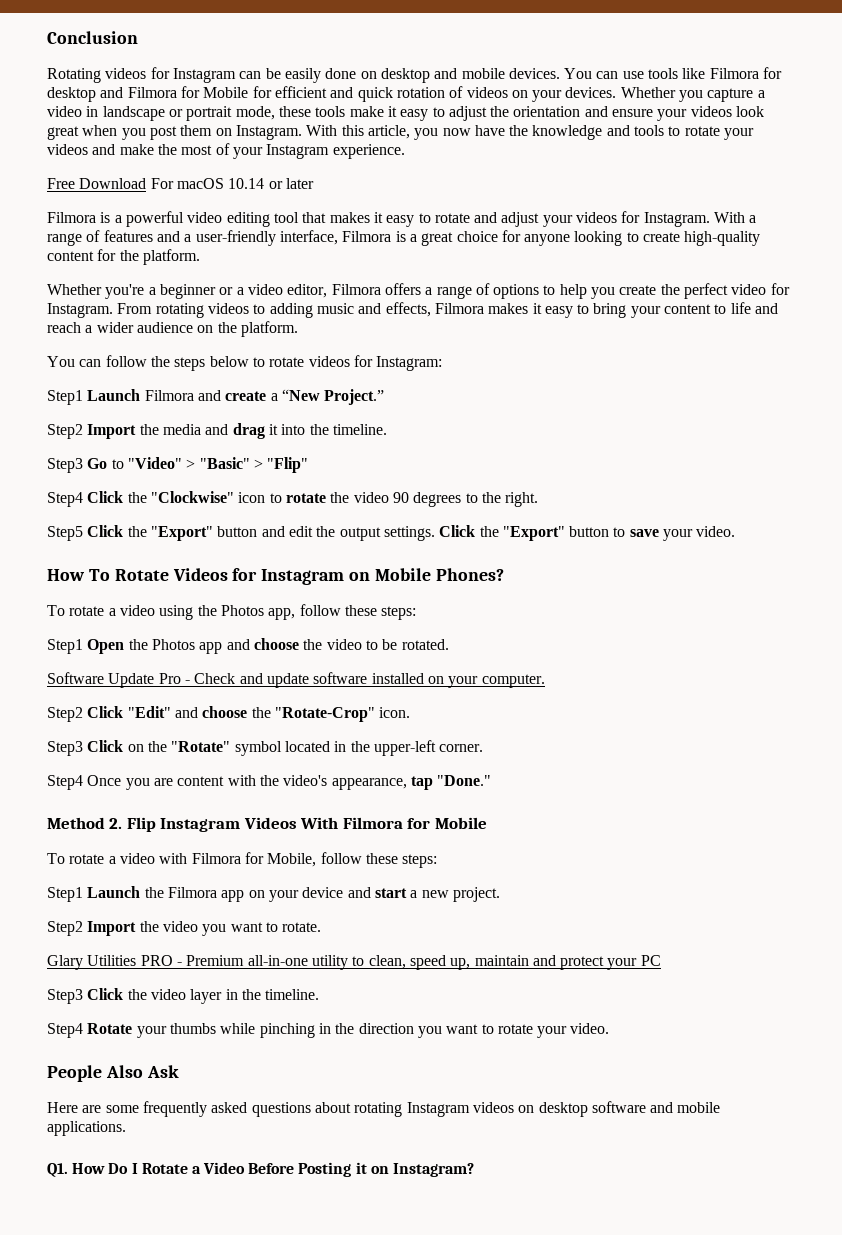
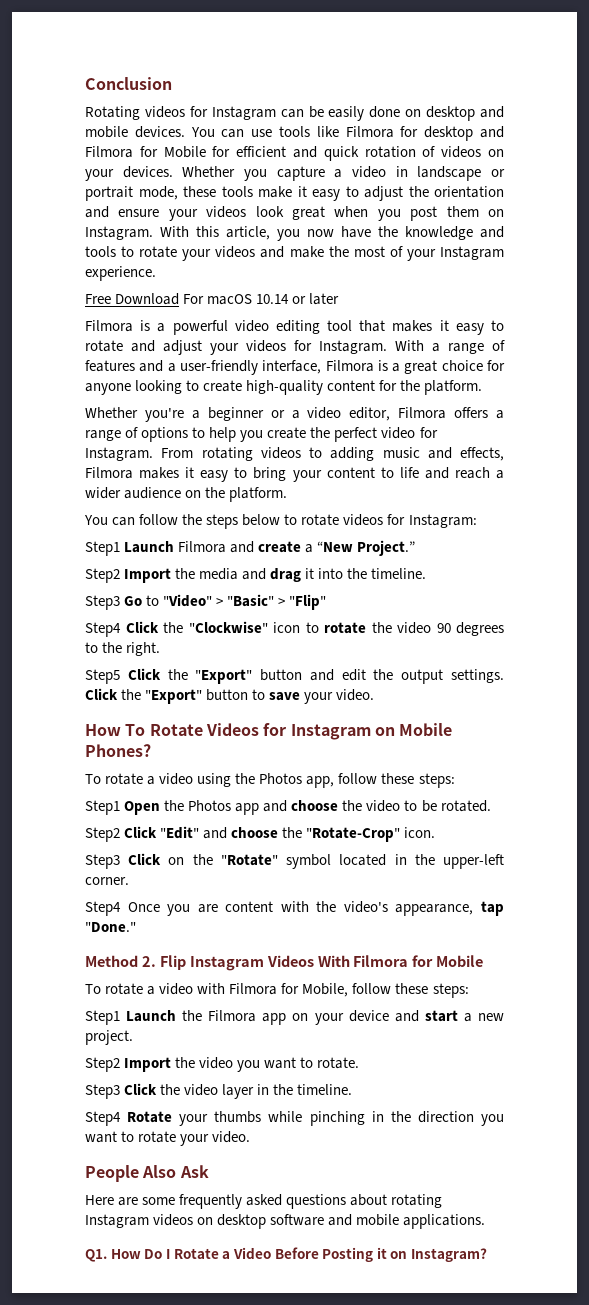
- Software Update Pro - Check and update software installed on your computer.
- Glary Utilities PRO - Premium all-in-one utility to clean, speed up, maintain and protect your PC

